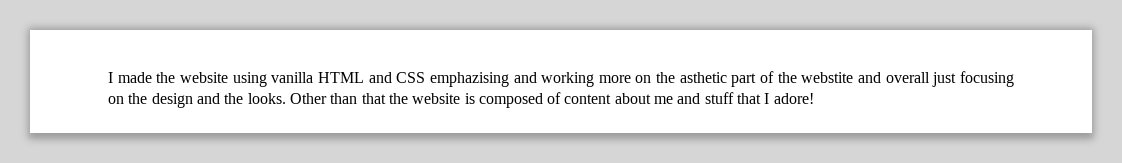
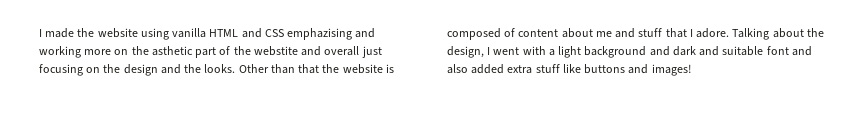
- Other than that the website is composed of content about me and stuff that I adore!
+ Other than that the website is composed of content about me and stuff that I adore. Talking about the design, I went with a light background and dark and suitable font and also added extra stuff like buttons and images!

